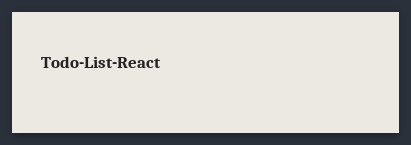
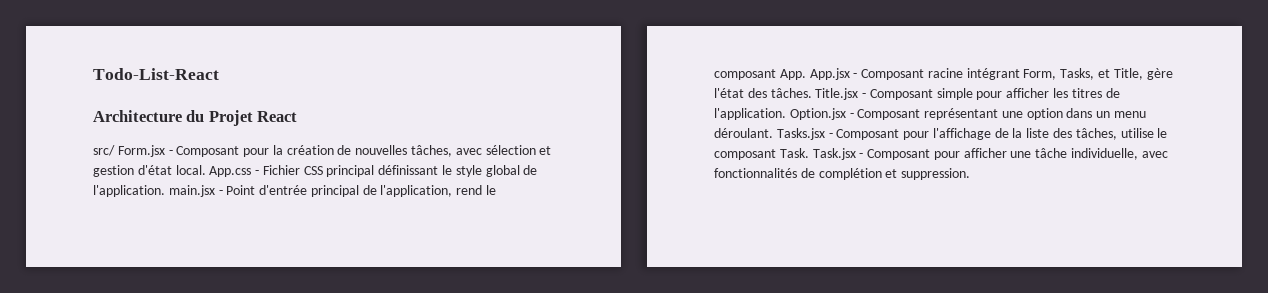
+ Architecture du Projet React
+ src/ Form.jsx - Composant pour la création de nouvelles tâches, avec sélection et gestion d'état local. App.css - Fichier CSS principal définissant le style global de l'application. main.jsx - Point d'entrée principal de l'application, rend le composant App. App.jsx - Composant racine intégrant Form, Tasks, et Title, gère l'état des tâches. Title.jsx - Composant simple pour afficher les titres de l'application. Option.jsx - Composant représentant une option dans un menu déroulant. Tasks.jsx - Composant pour l'affichage de la liste des tâches, utilise le composant Task. Task.jsx - Composant pour afficher une tâche individuelle, avec fonctionnalités de complétion et suppression.

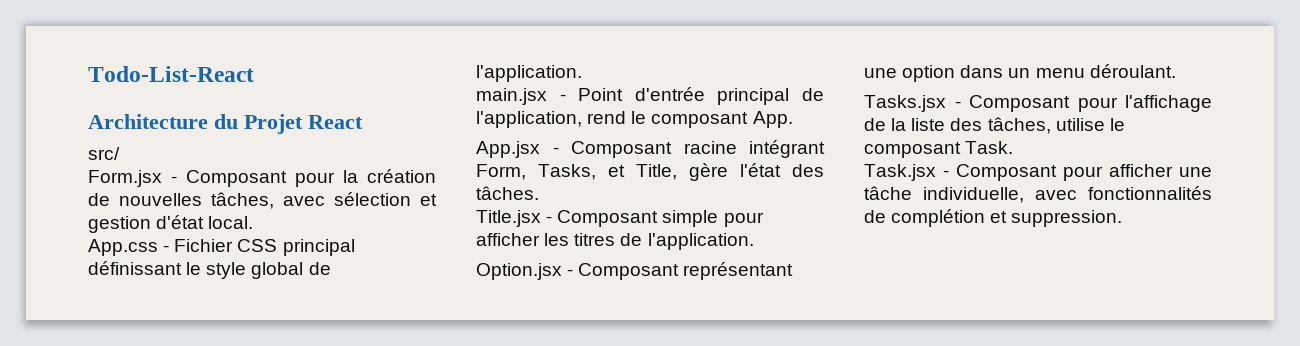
- src/ Form.jsx - Composant pour la création de nouvelles tâches, avec sélection et gestion d'état local. App.css - Fichier CSS principal définissant le style global de l'application. main.jsx - Point d'entrée principal de l'application, rend le composant App. App.jsx - Composant racine intégrant Form, Tasks, et Title, gère l'état des tâches. Title.jsx - Composant simple pour afficher les titres de l'application. Option.jsx - Composant représentant une option dans un menu déroulant. Tasks.jsx - Composant pour l'affichage de la liste des tâches, utilise le composant Task. Task.jsx - Composant pour afficher une tâche individuelle, avec fonctionnalités de complétion et suppression.
+ src/
+ Form.jsx - Composant pour la création de nouvelles tâches, avec sélection et gestion d'état local.
+ App.css - Fichier CSS principal définissant le style global de l'application.
+ main.jsx - Point d'entrée principal de l'application, rend le composant App.
+ App.jsx - Composant racine intégrant Form, Tasks, et Title, gère l'état des tâches.
+ Title.jsx - Composant simple pour afficher les titres de l'application.
+ Option.jsx - Composant représentant une option dans un menu déroulant.
+ Tasks.jsx - Composant pour l'affichage de la liste des tâches, utilise le composant Task.
+ Task.jsx - Composant pour afficher une tâche individuelle, avec fonctionnalités de complétion et suppression.

